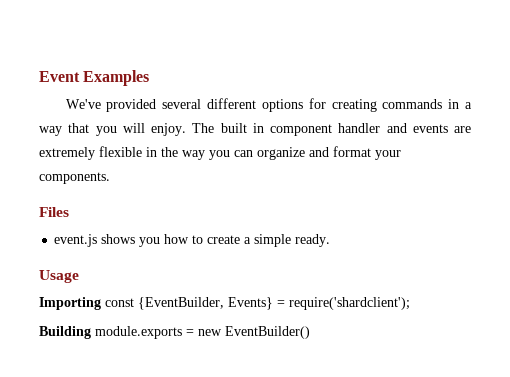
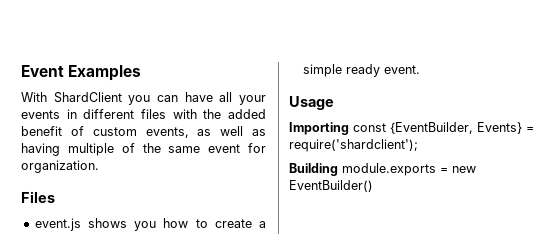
- We've provided several different options for creating commands in a way that you will enjoy. The built in component handler and events are extremely flexible in the way you can organize and format your components.
+ With ShardClient you can have all your events in different files with the added benefit of custom events, as well as having multiple of the same event for organization.
- event.js shows you how to create a simple ready.
+ event.js shows you how to create a simple ready event.

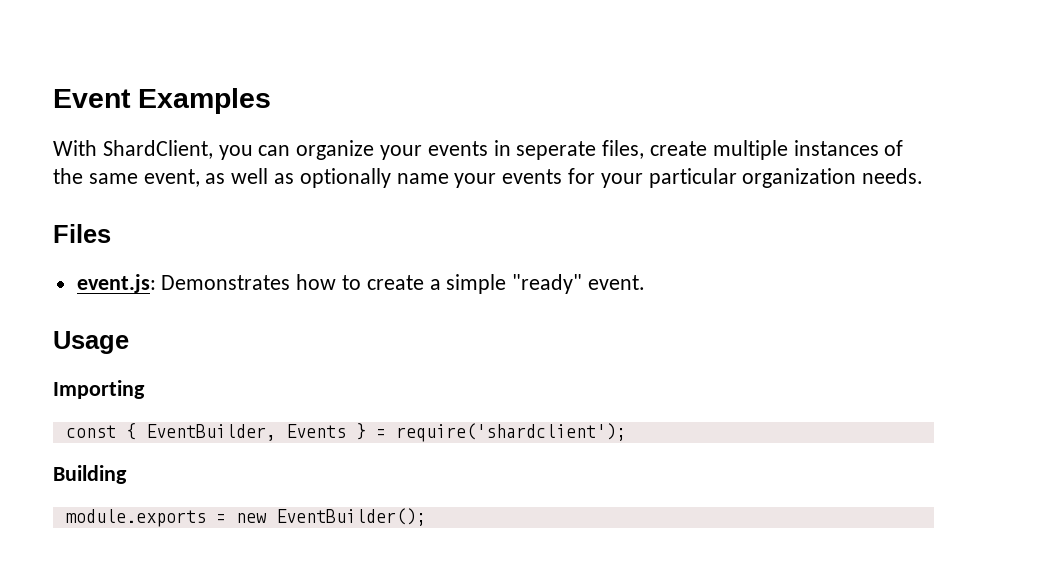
- With ShardClient you can have all your events in different files with the added benefit of custom events, as well as having multiple of the same event for organization.
+ With ShardClient, you can organize your events in seperate files, create multiple instances of the same event, as well as optionally name your events for your particular organization needs.
  Files
- event.js shows you how to create a simple ready event.
+ event.js: Demonstrates how to create a simple "ready" event.
- Importing const {EventBuilder, Events} = require('shardclient');
+ Importing
+ const { EventBuilder, Events } = require('shardclient');
- Building module.exports = new EventBuilder()
+ Building
+ module.exports = new EventBuilder();

